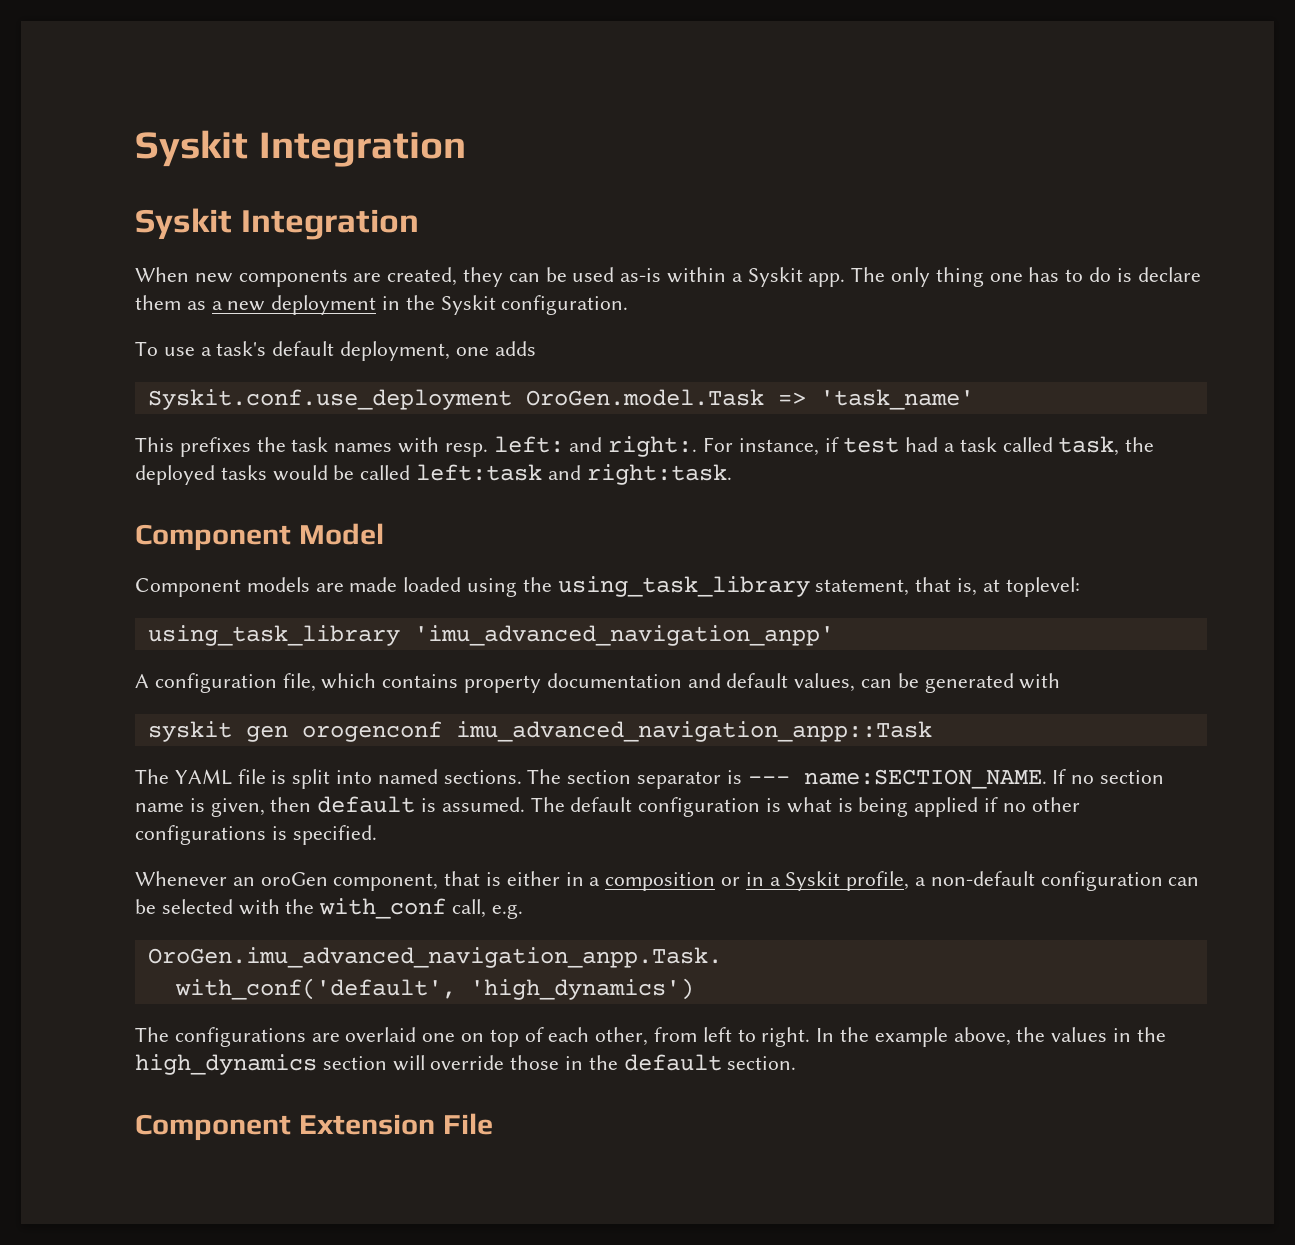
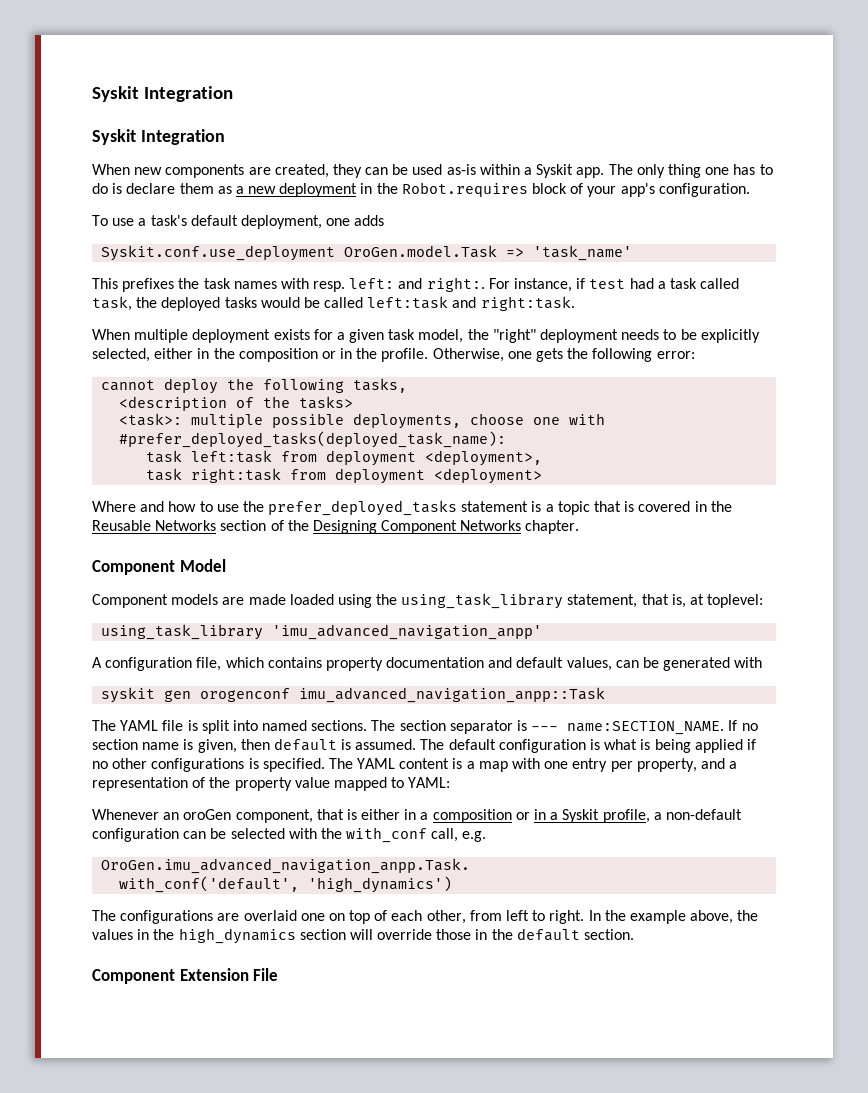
- The only thing one has to do is declare them as a new deployment in the Syskit configuration.
+ The only thing one has to do is declare them as a new deployment in the Robot.requires block of your app's configuration.
+ When multiple deployment exists for a given task model, the "right" deployment needs to be explicitly selected, either in the composition or in the profile. Otherwise, one gets the following error:
+ cannot deploy the following tasks,
+ <description of the tasks>
+ <task>: multiple possible deployments, choose one with #prefer_deployed_tasks(deployed_task_name):
+ task left:task from deployment <deployment>,
+ task right:task from deployment <deployment>
+ Where and how to use the prefer_deployed_tasks statement is a topic that is covered in the Reusable Networks section of the Designing Component Networks chapter.
+ The YAML content is a map with one entry per property, and a representation of the property value mapped to YAML:

